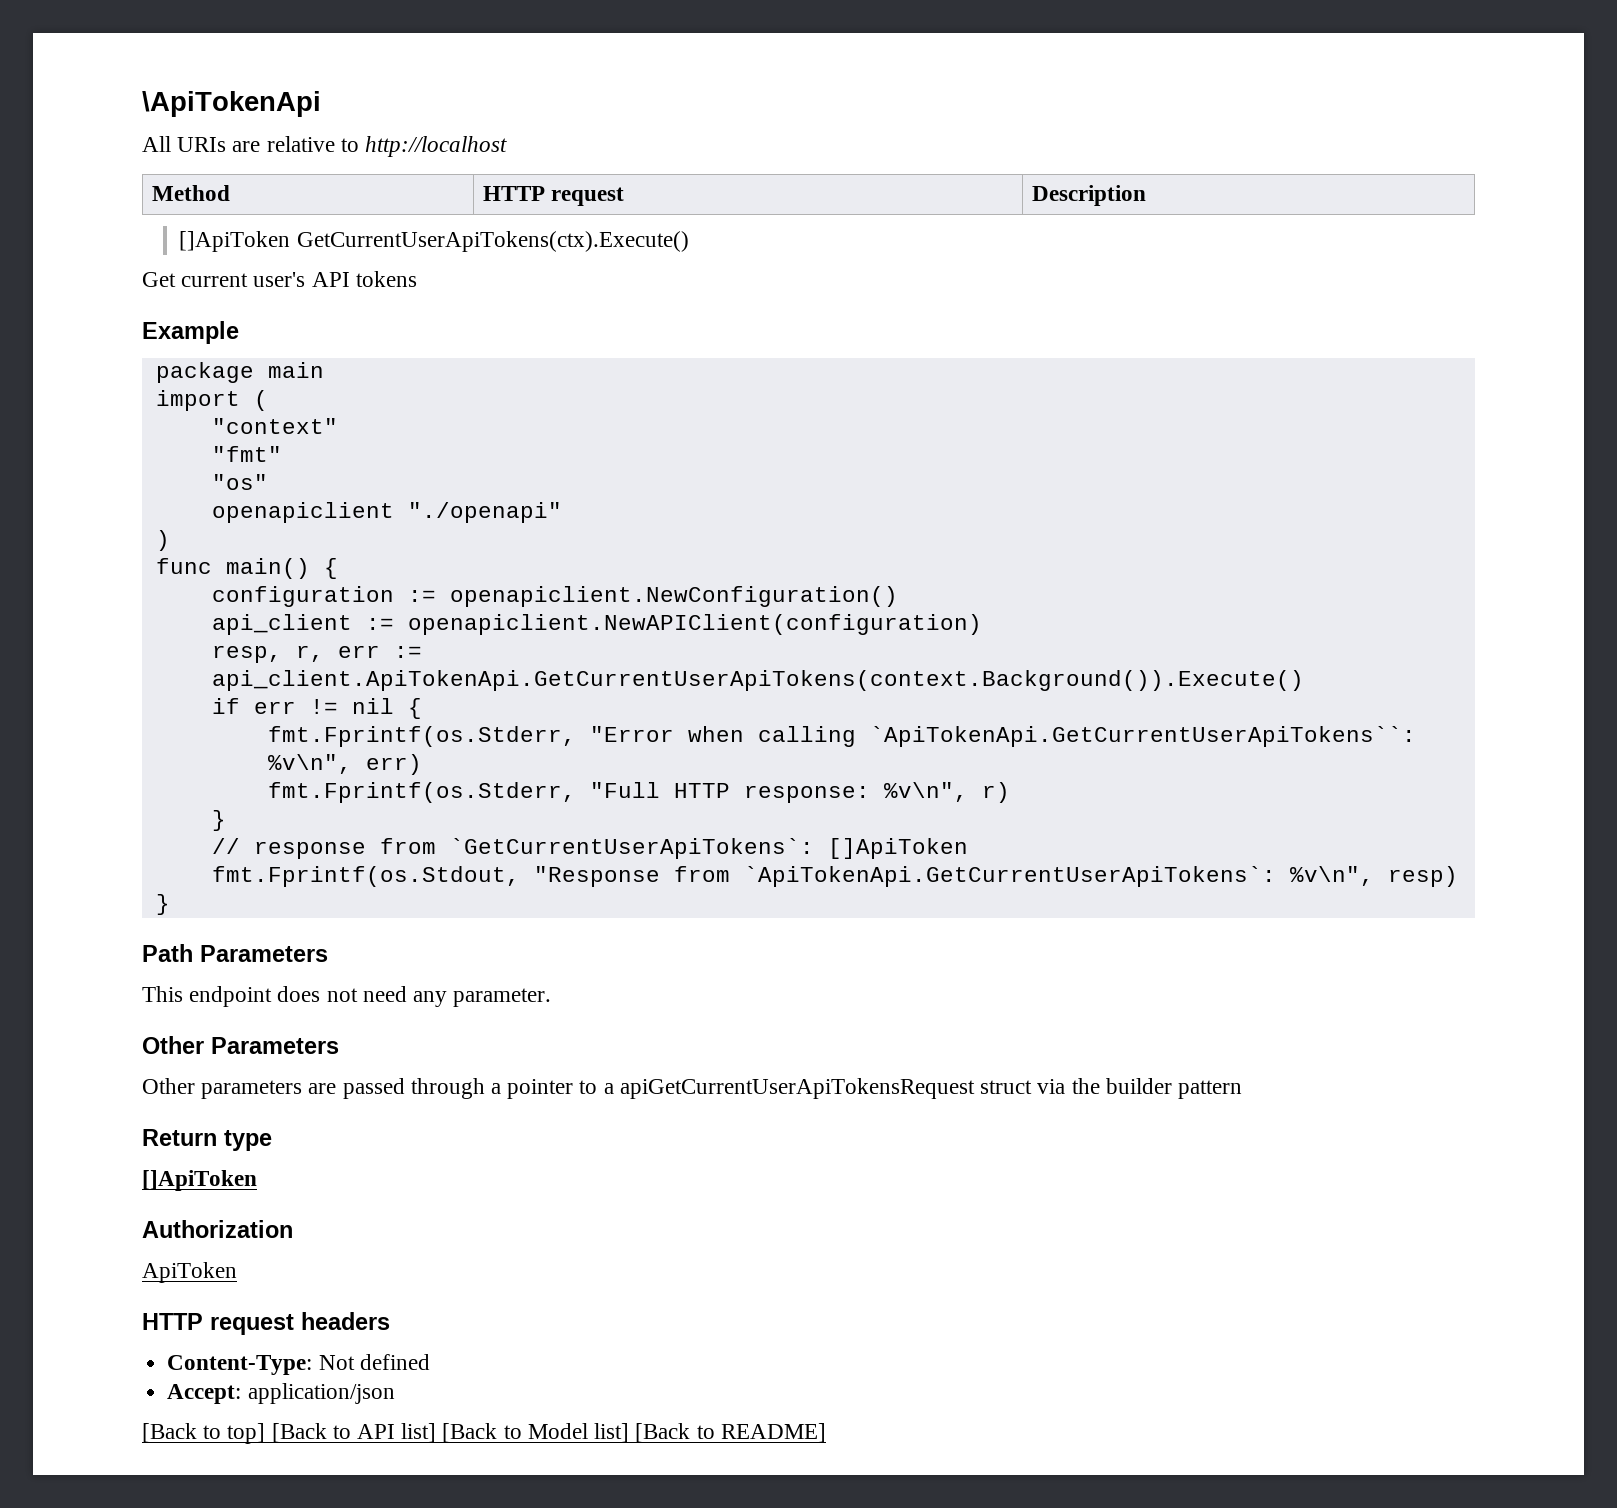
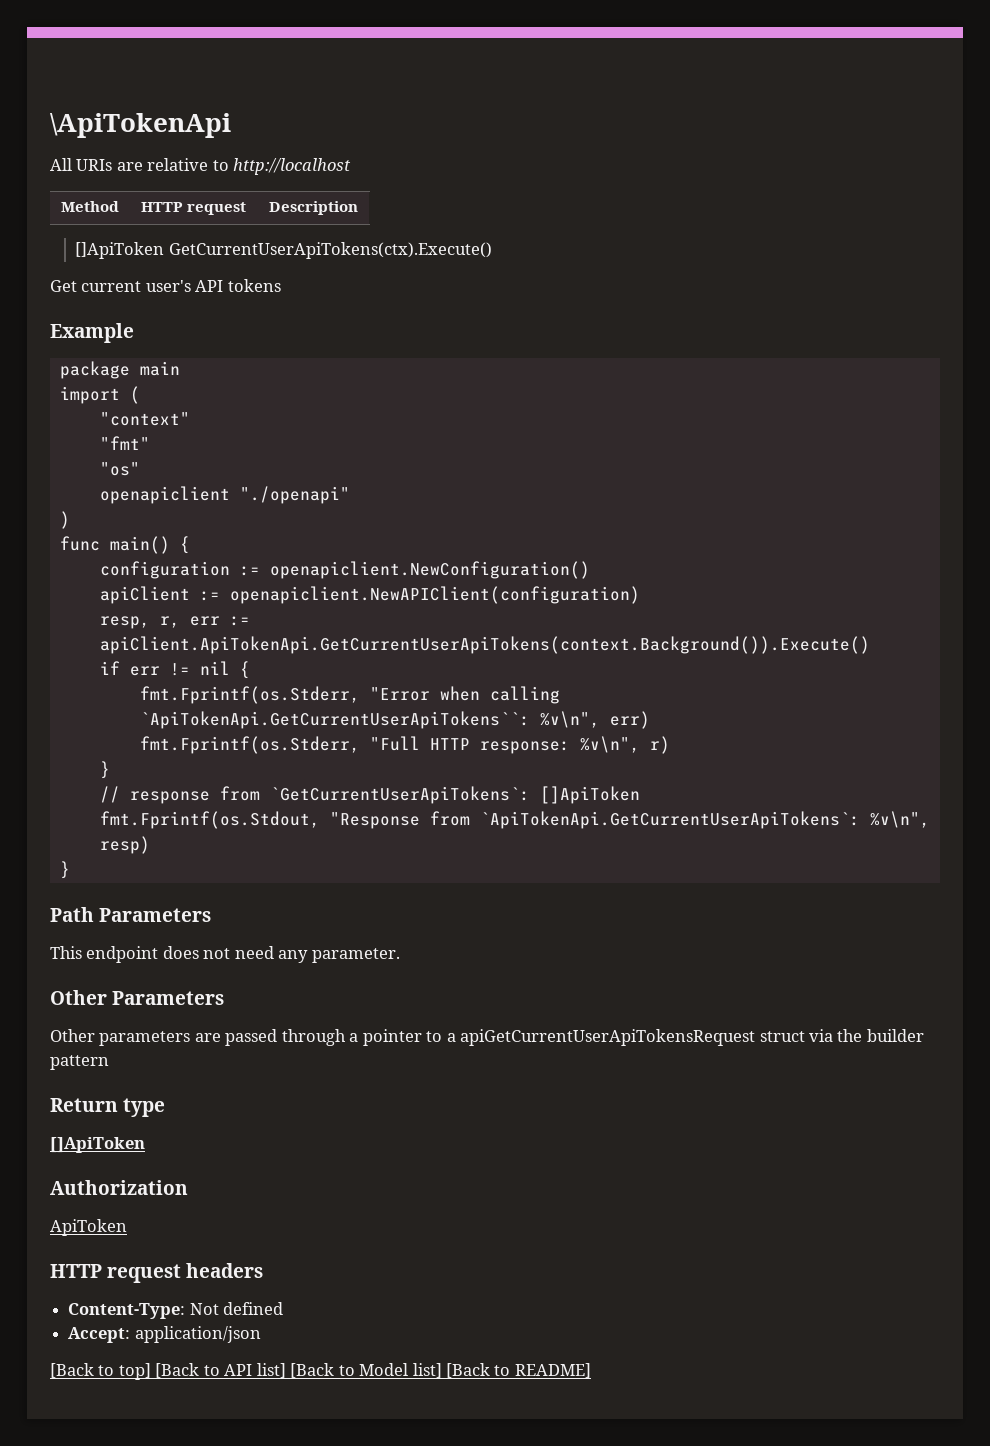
- api_client := openapiclient.NewAPIClient(configuration)
+ apiClient := openapiclient.NewAPIClient(configuration)
- resp, r, err := api_client.ApiTokenApi.GetCurrentUserApiTokens(context.Background()).Execute()
+ resp, r, err := apiClient.ApiTokenApi.GetCurrentUserApiTokens(context.Background()).Execute()

